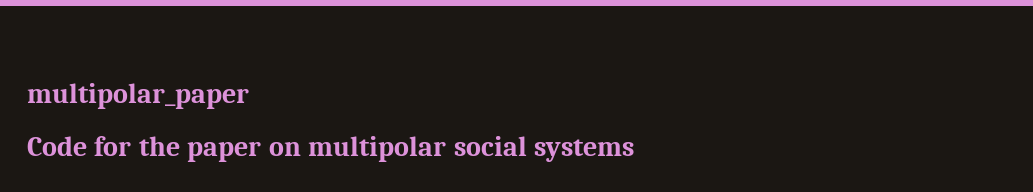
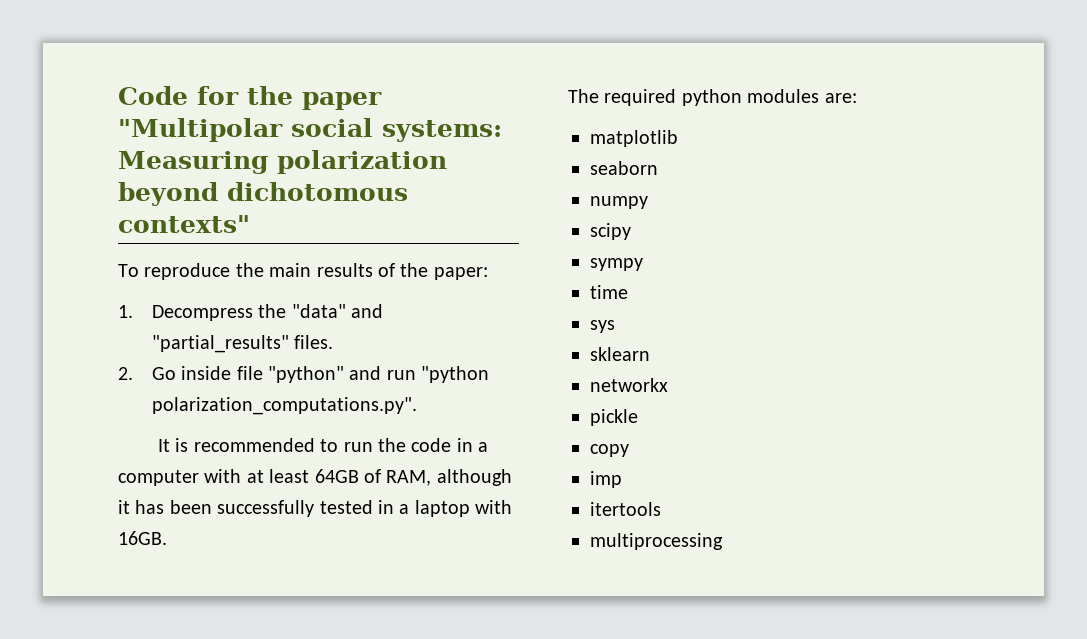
- multipolar_paper
- Code for the paper on multipolar social systems
+ Code for the paper "Multipolar social systems: Measuring polarization beyond dichotomous contexts"
+ To reproduce the main results of the paper:
+ 1. Decompress the "data" and "partial_results" files.
+ 2. Go inside file "python" and run "python polarization_computations.py".
+ It is recommended to run the code in a computer with at least 64GB of RAM, although it has been successfully tested in a laptop with 16GB.
+ The required python modules are:
+ matplotlib
+ seaborn
+ numpy
+ scipy
+ sympy
+ time
+ sys
+ sklearn
+ networkx
+ pickle
+ copy
+ imp
+ itertools
+ multiprocessing

